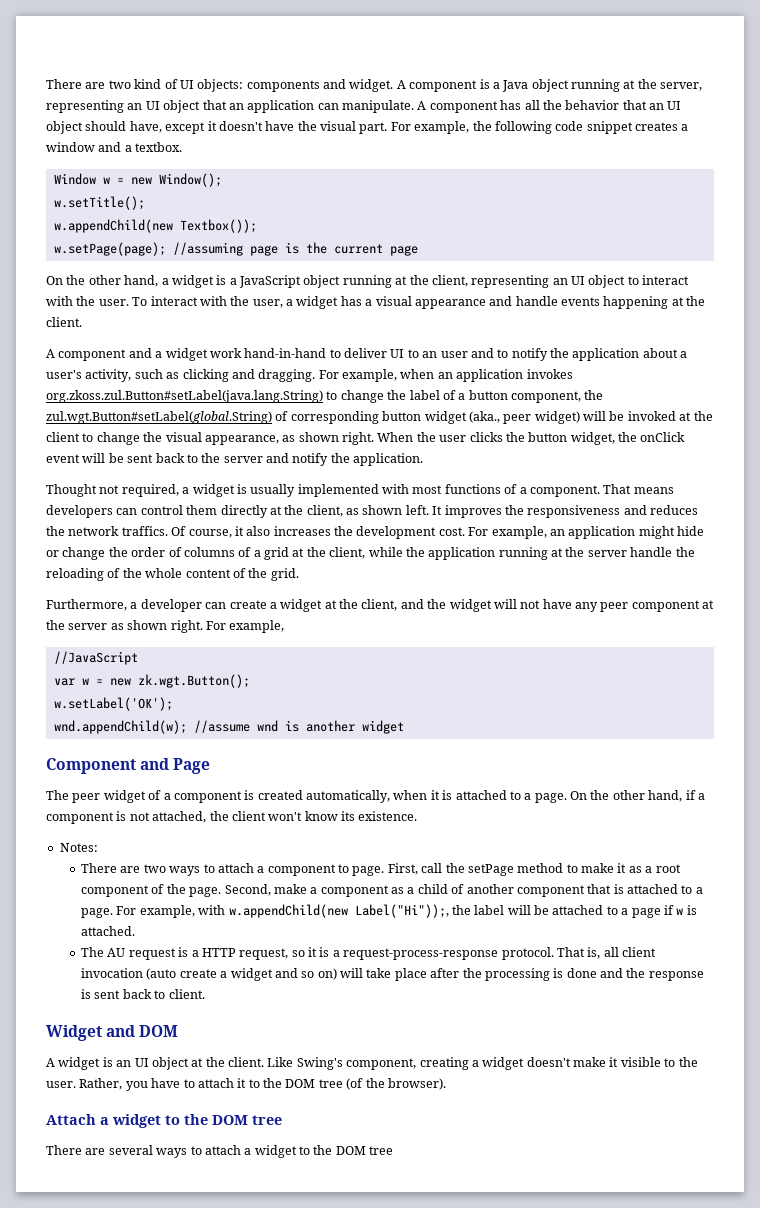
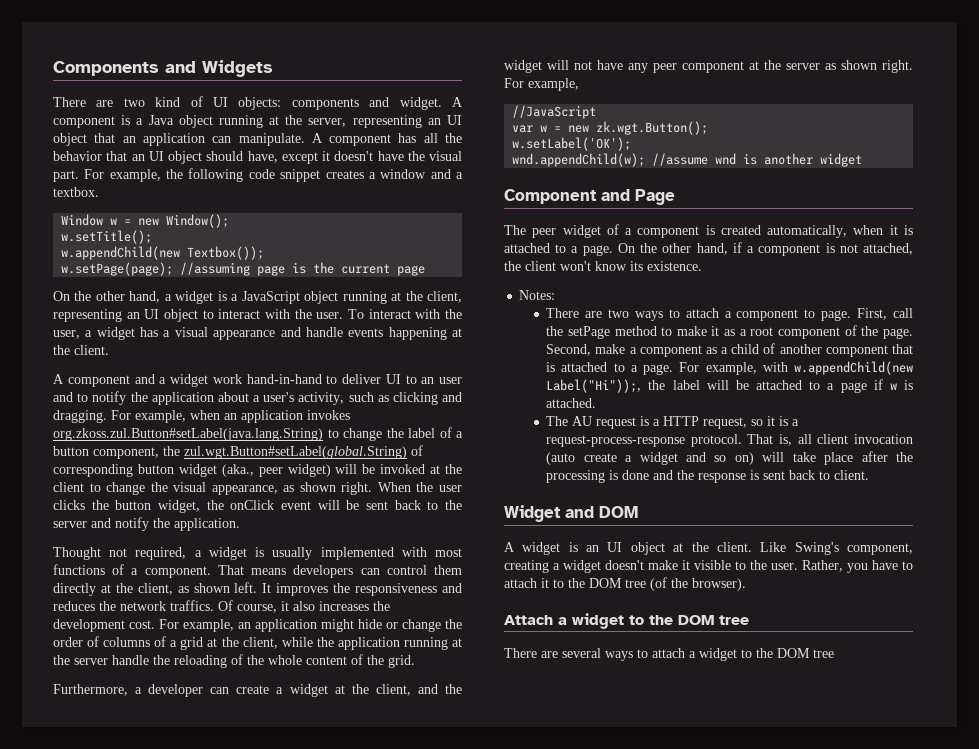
+ Components and Widgets

